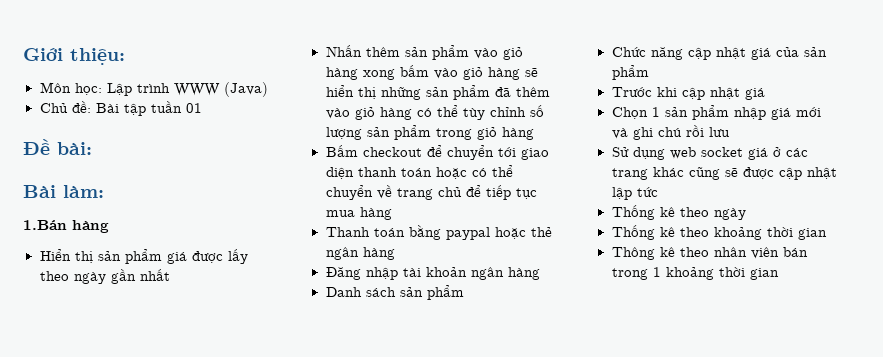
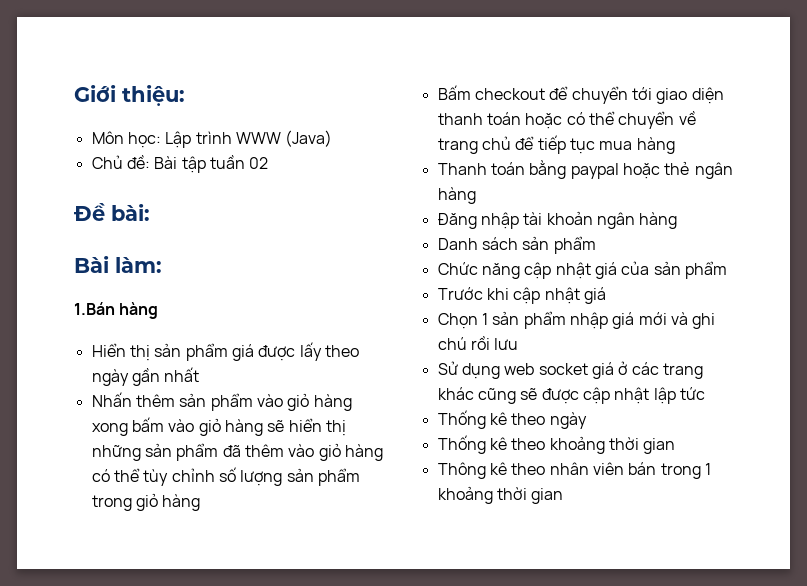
- Chủ đề: Bài tập tuần 01
+ Chủ đề: Bài tập tuần 02

